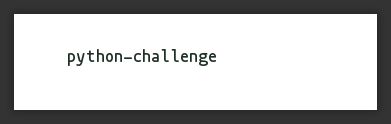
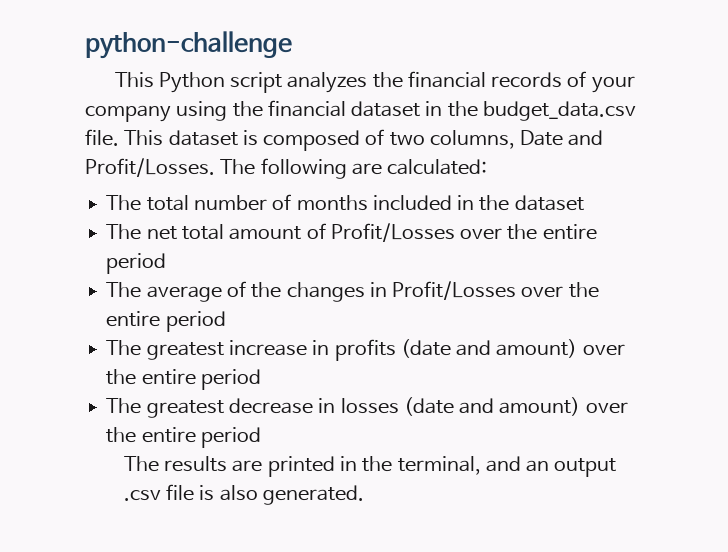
+ This Python script analyzes the financial records of your company using the financial dataset in the budget_data.csv file. This dataset is composed of two columns, Date and Profit/Losses. The following are calculated:
+ The total number of months included in the dataset
+ The net total amount of Profit/Losses over the entire period
+ The average of the changes in Profit/Losses over the entire period
+ The greatest increase in profits (date and amount) over the entire period
+ The greatest decrease in losses (date and amount) over the entire period
+ The results are printed in the terminal, and an output .csv file is also generated.

